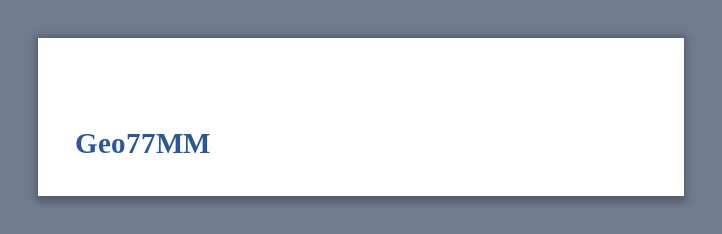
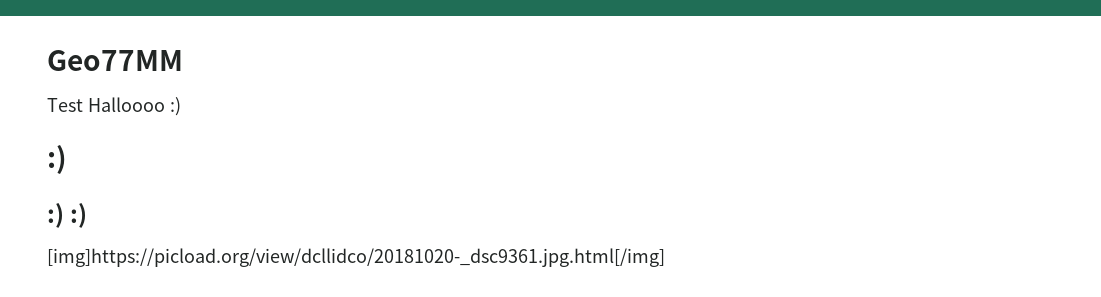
+ Test Halloooo :)
+ :)
+ :) :)
+ [img]https://picload.org/view/dcllidco/20181020-_dsc9361.jpg.html[/img]

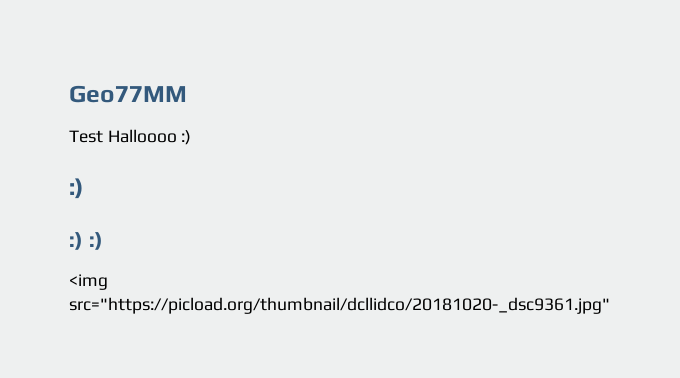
- [img]https://picload.org/view/dcllidco/20181020-_dsc9361.jpg.html[/img]
+ <img src="https://picload.org/thumbnail/dcllidco/20181020-_dsc9361.jpg"

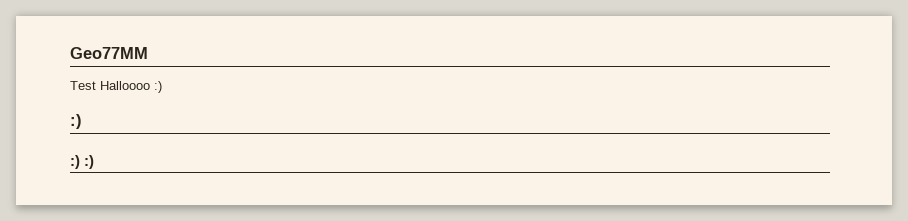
- <img src="https://picload.org/thumbnail/dcllidco/20181020-_dsc9361.jpg"

